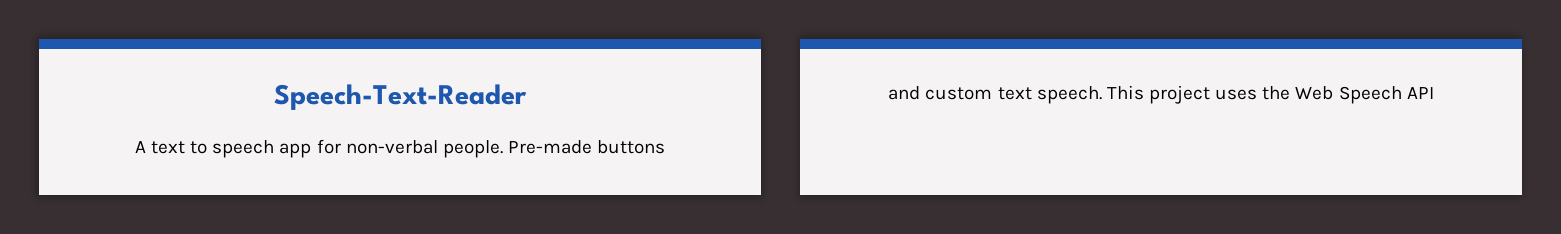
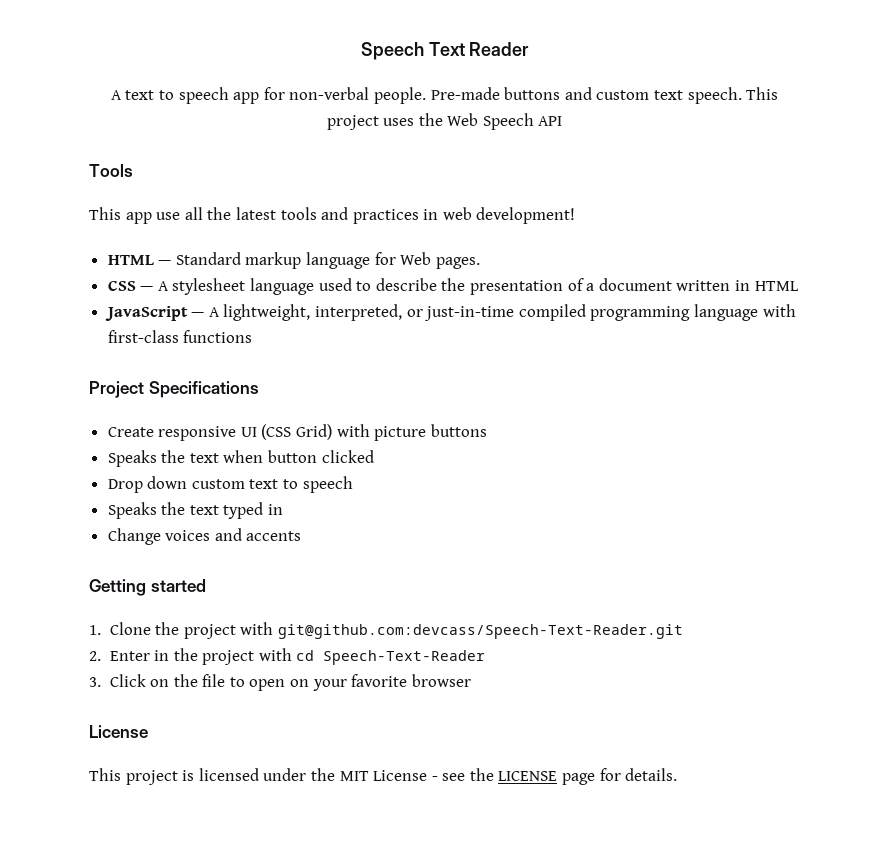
- Speech-Text-Reader
+ Speech Text Reader
+ Tools
+ This app use all the latest tools and practices in web development!
+ HTML — Standard markup language for Web pages.
+ CSS — A stylesheet language used to describe the presentation of a document written in HTML
+ JavaScript — A lightweight, interpreted, or just-in-time compiled programming language with first-class functions
+ Project Specifications
+ Create responsive UI (CSS Grid) with picture buttons
+ Speaks the text when button clicked
+ Drop down custom text to speech
+ Speaks the text typed in
+ Change voices and accents
+ Getting started
+ 1. Clone the project with git@github.com:devcass/Speech-Text-Reader.git
+ 2. Enter in the project with cd Speech-Text-Reader
+ 3. Click on the file to open on your favorite browser
+ License
+ This project is licensed under the MIT License - see the LICENSE page for details.

